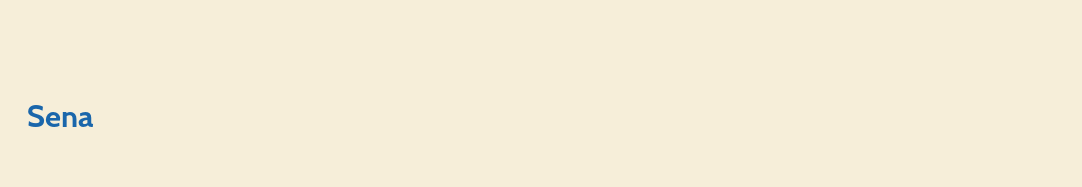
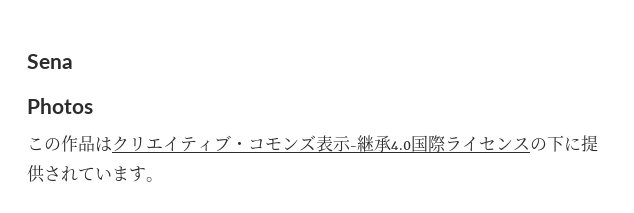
+ Photos
+ この作品はクリエイティブ・コモンズ表示-継承4.0国際ライセンスの下に提供されています。

